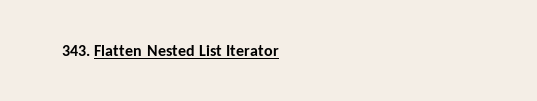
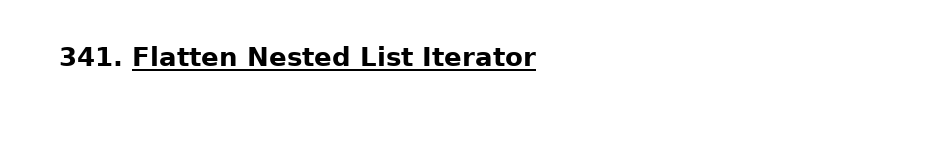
- 343. Flatten Nested List Iterator
+ 341. Flatten Nested List Iterator

